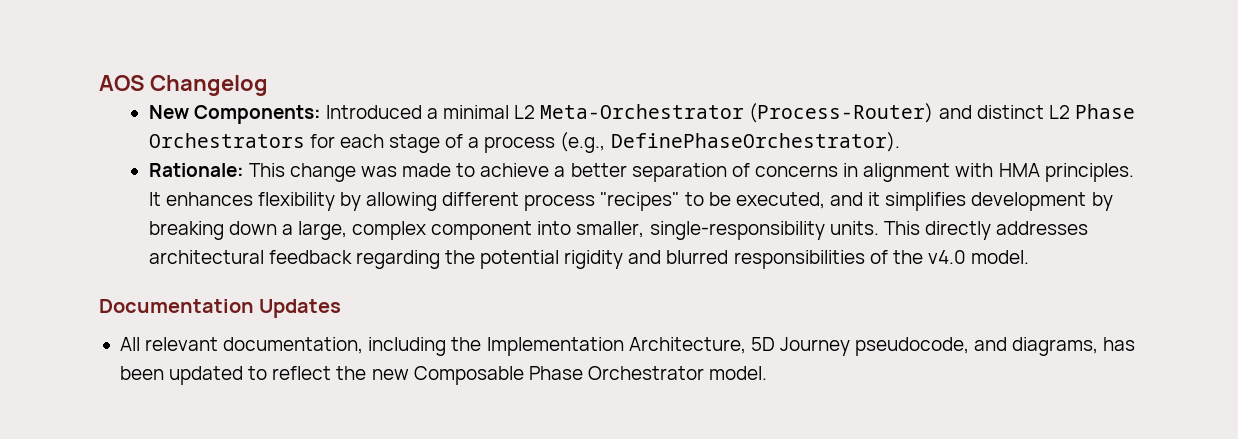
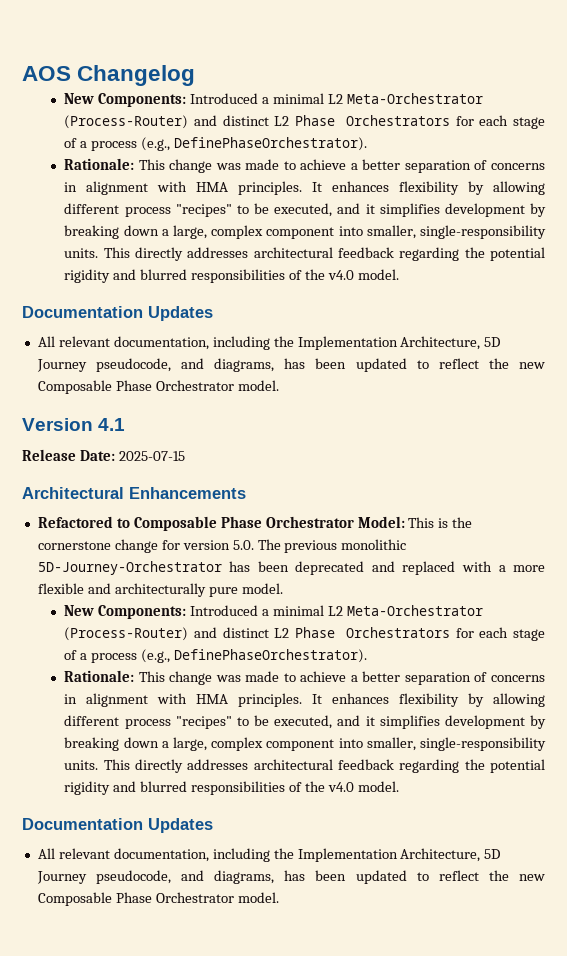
+ Version 4.1
+ Release Date: 2025-07-15
+ Architectural Enhancements
+ Refactored to Composable Phase Orchestrator Model: This is the cornerstone change for version 5.0. The previous monolithic 5D-Journey-Orchestrator has been deprecated and replaced with a more flexible and architecturally pure model.
+ New Components: Introduced a minimal L2 Meta-Orchestrator (Process-Router) and distinct L2 Phase Orchestrators for each stage of a process (e.g., DefinePhaseOrchestrator).
+ Rationale: This change was made to achieve a better separation of concerns in alignment with HMA principles. It enhances flexibility by allowing different process "recipes" to be executed, and it simplifies development by breaking down a large, complex component into smaller, single-responsibility units. This directly addresses architectural feedback regarding the potential rigidity and blurred responsibilities of the v4.0 model.
+ Documentation Updates
+ All relevant documentation, including the Implementation Architecture, 5D Journey pseudocode, and diagrams, has been updated to reflect the new Composable Phase Orchestrator model.

